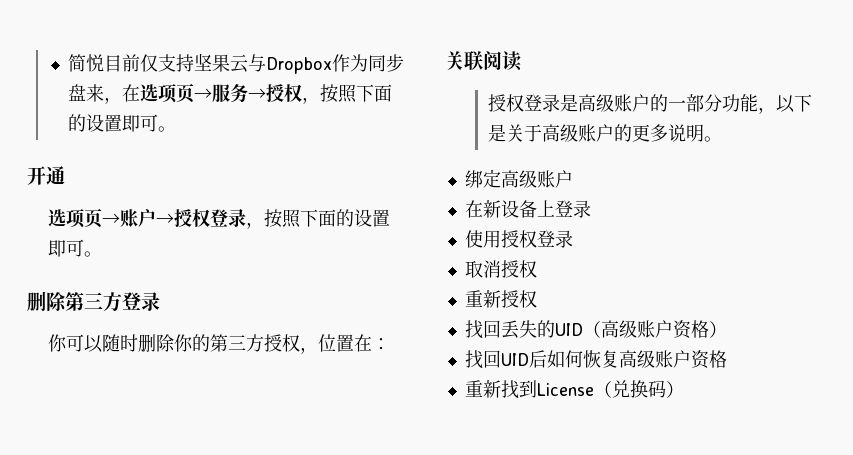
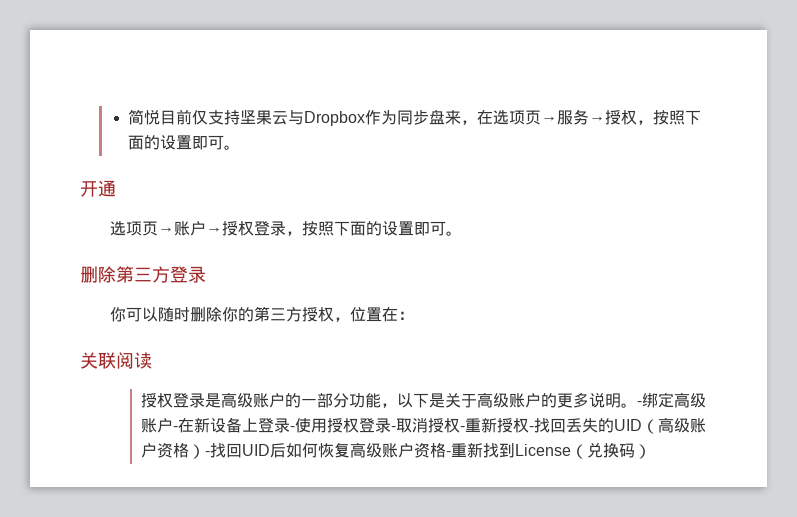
- 授权登录是高级账户的一部分功能，以下是关于高级账户的更多说明。
- 绑定高级账户
- 在新设备上登录
- 使用授权登录
- 取消授权
- 重新授权
- 找回丢失的UID（高级账户资格）
- 找回UID后如何恢复高级账户资格
- 重新找到License（兑换码）
+ 授权登录是高级账户的一部分功能，以下是关于高级账户的更多说明。-绑定高级账户-在新设备上登录-使用授权登录-取消授权-重新授权-找回丢失的UID（高级账户资格）-找回UID后如何恢复高级账户资格-重新找到License（兑换码）

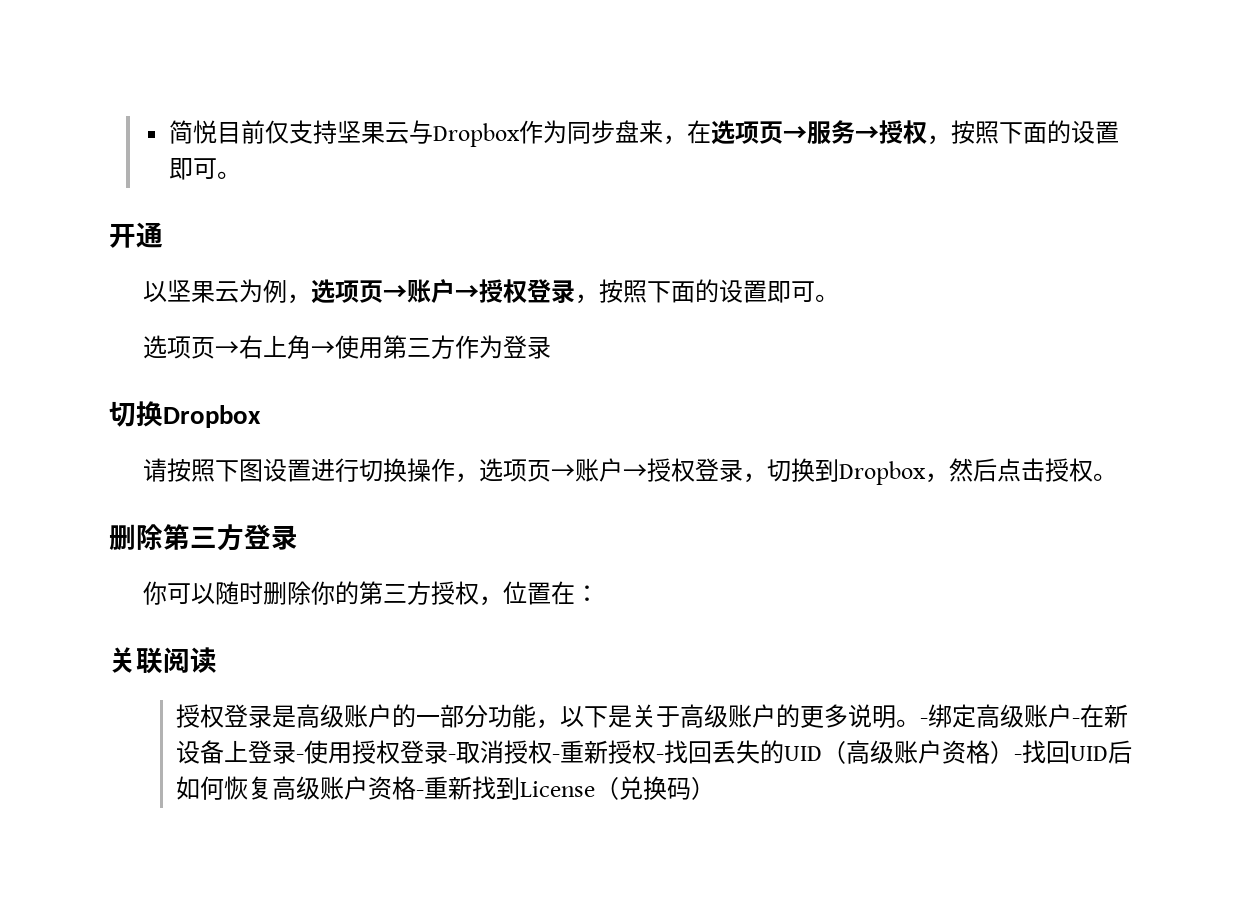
- 选项页→账户→授权登录，按照下面的设置即可。
+ 以坚果云为例，选项页→账户→授权登录，按照下面的设置即可。
+ 选项页→右上角→使用第三方作为登录
+ 切换Dropbox
+ 请按照下图设置进行切换操作，选项页→账户→授权登录，切换到Dropbox，然后点击授权。

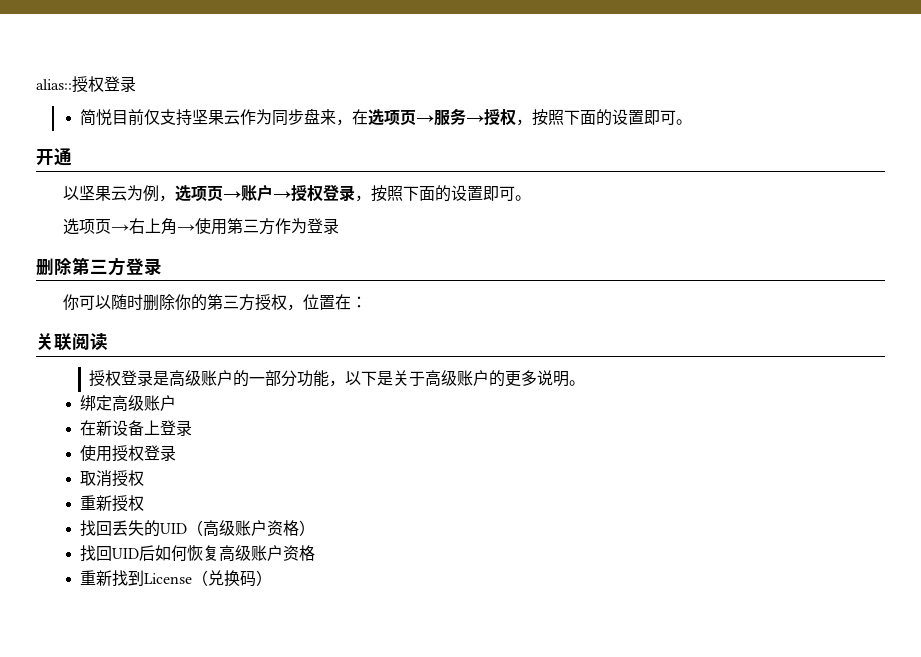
+ alias::授权登录
- 简悦目前仅支持坚果云与Dropbox作为同步盘来，在选项页→服务→授权，按照下面的设置即可。
+ 简悦目前仅支持坚果云作为同步盘来，在选项页→服务→授权，按照下面的设置即可。
- 切换Dropbox
- 请按照下图设置进行切换操作，选项页→账户→授权登录，切换到Dropbox，然后点击授权。
- 授权登录是高级账户的一部分功能，以下是关于高级账户的更多说明。-绑定高级账户-在新设备上登录-使用授权登录-取消授权-重新授权-找回丢失的UID（高级账户资格）-找回UID后如何恢复高级账户资格-重新找到License（兑换码）
+ 授权登录是高级账户的一部分功能，以下是关于高级账户的更多说明。
+ 绑定高级账户
+ 在新设备上登录
+ 使用授权登录
+ 取消授权
+ 重新授权
+ 找回丢失的UID（高级账户资格）
+ 找回UID后如何恢复高级账户资格
+ 重新找到License（兑换码）

